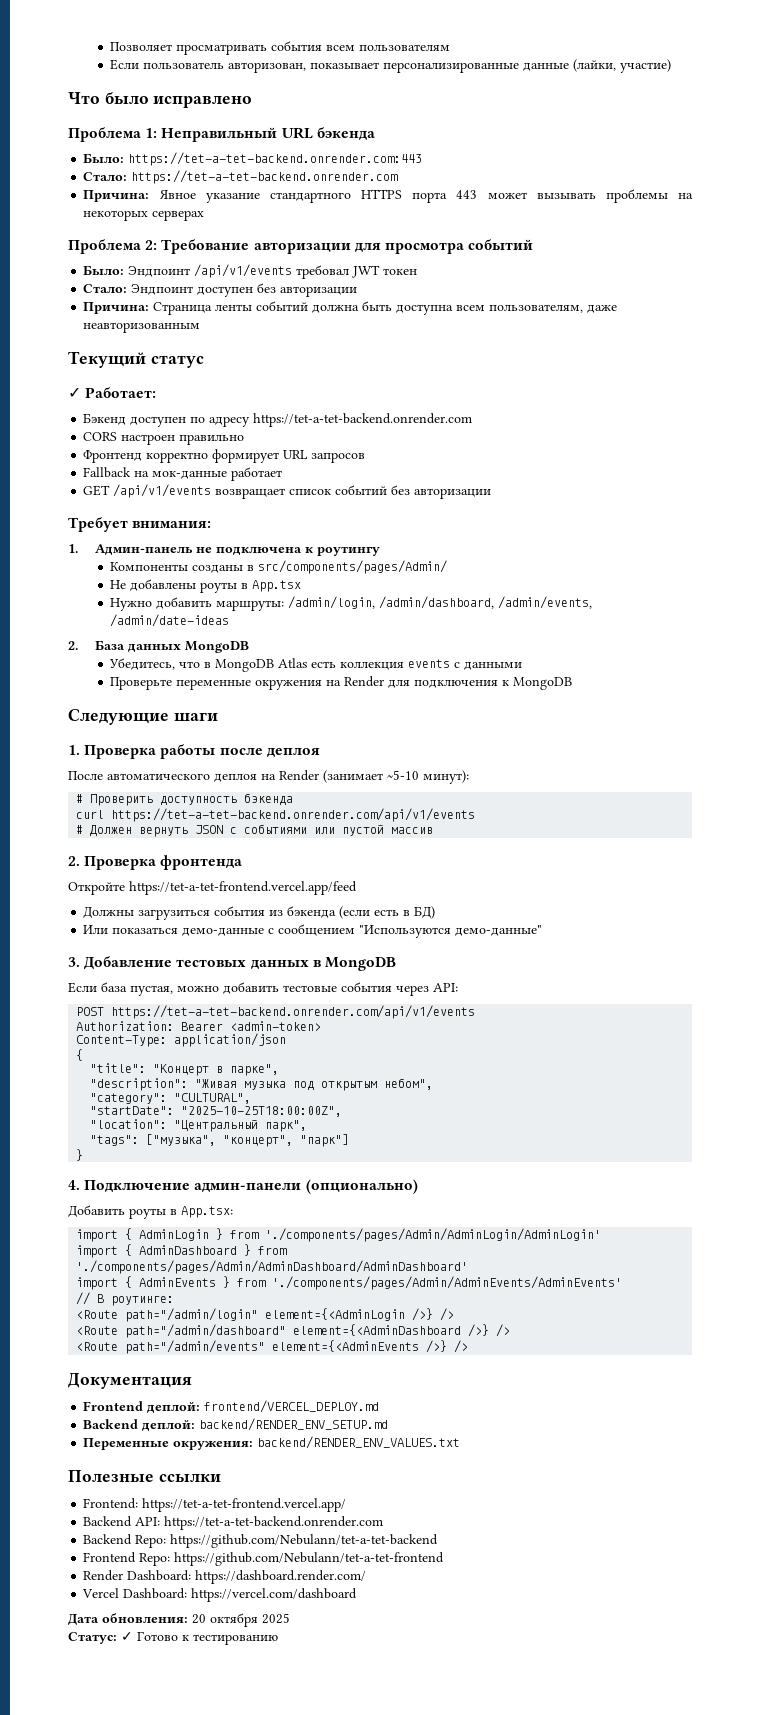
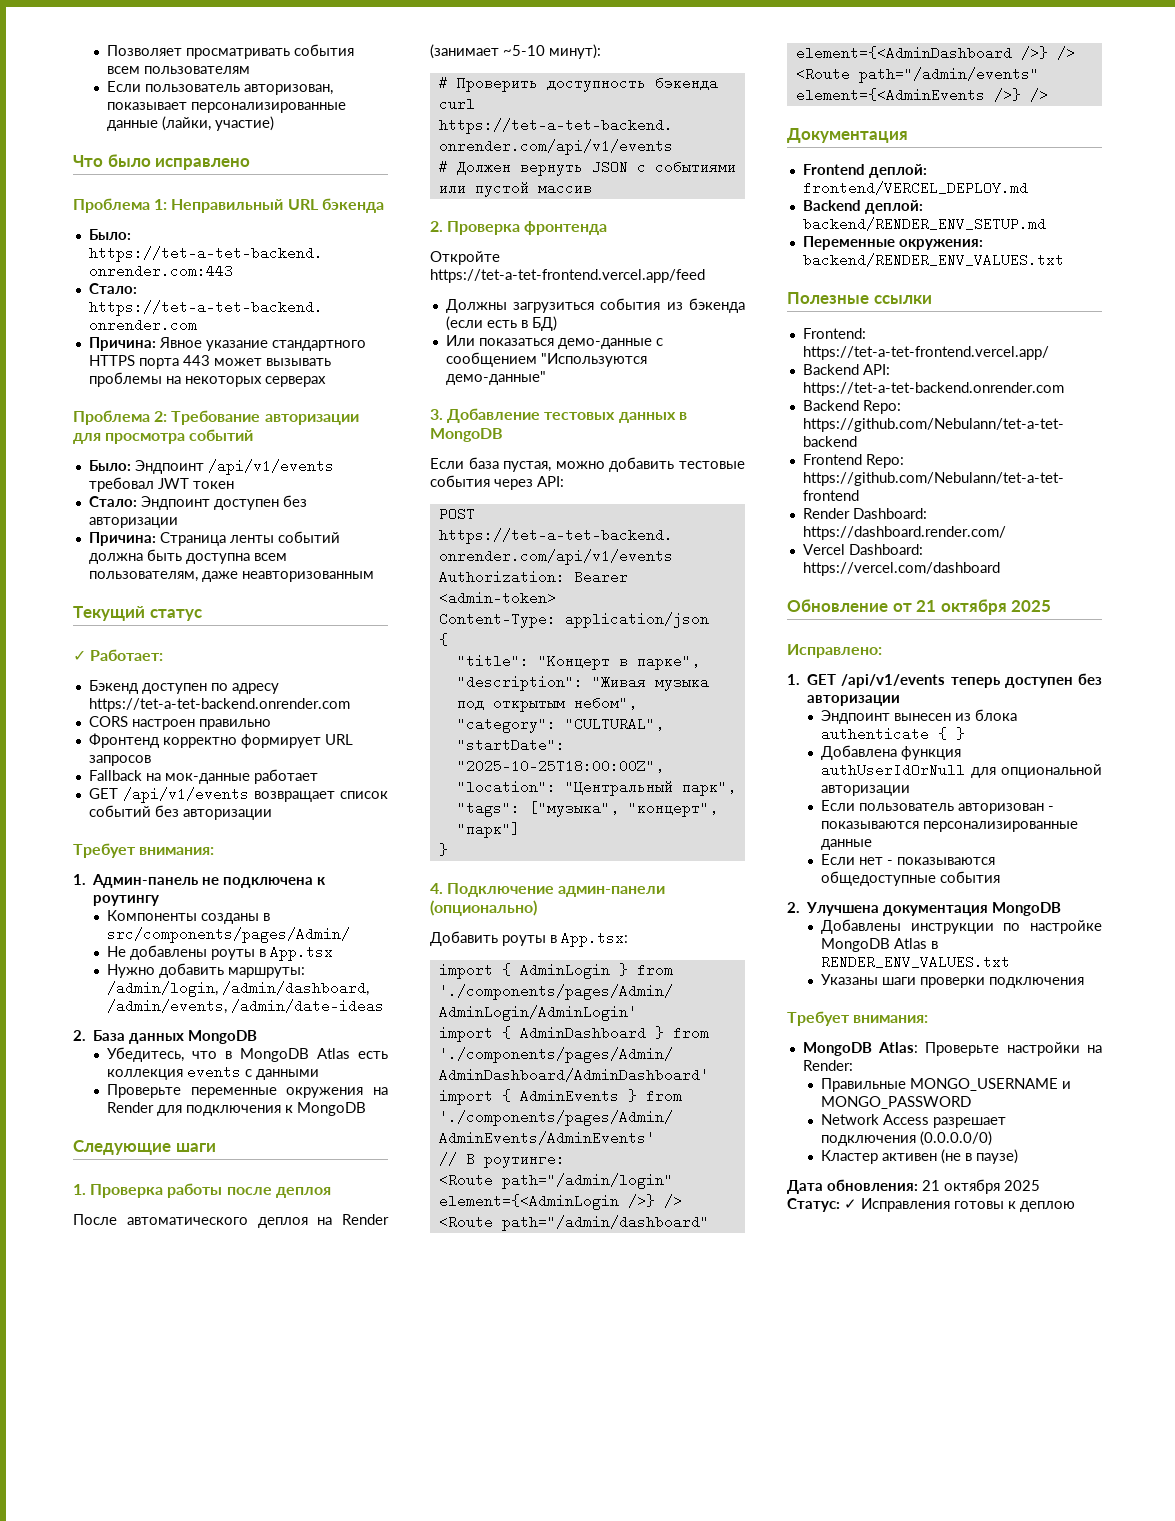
+ Обновление от 21 октября 2025
+ Исправлено:
+ 1. GET /api/v1/events теперь доступен без авторизации
+ Эндпоинт вынесен из блока authenticate { }
+ Добавлена функция authUserIdOrNull для опциональной авторизации
+ Если пользователь авторизован - показываются персонализированные данные
+ Если нет - показываются общедоступные события
+ 2. Улучшена документация MongoDB
+ Добавлены инструкции по настройке MongoDB Atlas в RENDER_ENV_VALUES.txt
+ Указаны шаги проверки подключения
+ Требует внимания:
+ MongoDB Atlas: Проверьте настройки на Render:
+ Правильные MONGO_USERNAME и MONGO_PASSWORD
+ Network Access разрешает подключения (0.0.0.0/0)
+ Кластер активен (не в паузе)
- Дата обновления: 20 октября 2025
+ Дата обновления: 21 октября 2025
- Статус: ✓ Готово к тестированию
+ Статус: ✓ Исправления готовы к деплою

